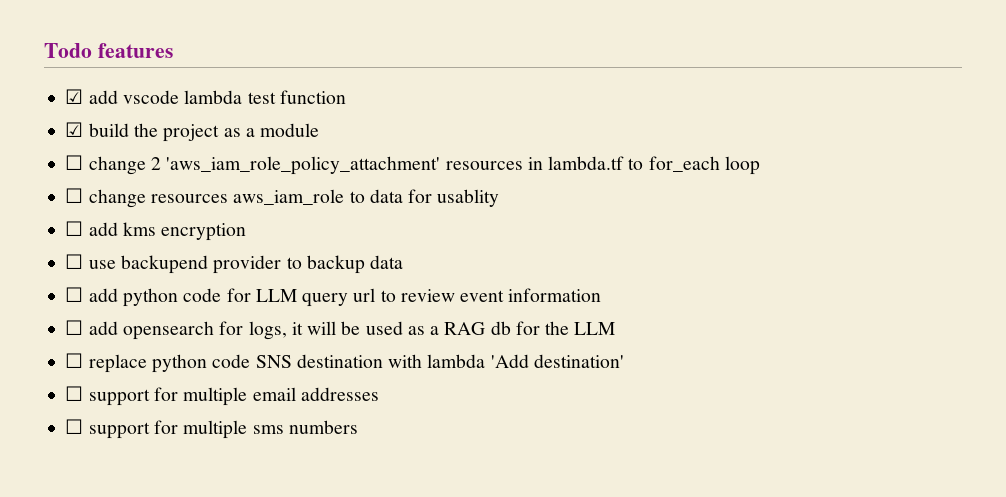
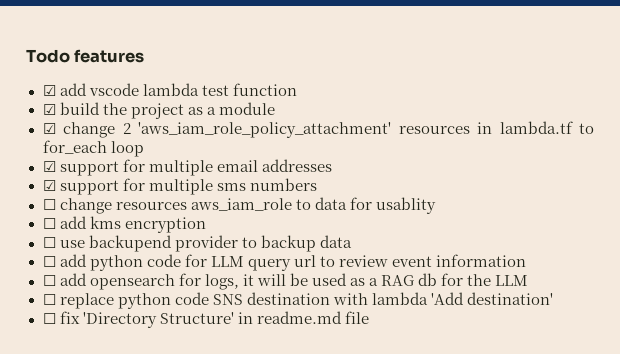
- ☐ change 2 'aws_iam_role_policy_attachment' resources in lambda.tf to for_each loop
+ ☑ change 2 'aws_iam_role_policy_attachment' resources in lambda.tf to for_each loop
+ ☑ support for multiple email addresses
+ ☑ support for multiple sms numbers
- ☐ support for multiple email addresses
- ☐ support for multiple sms numbers
+ ☐ fix 'Directory Structure' in readme.md file

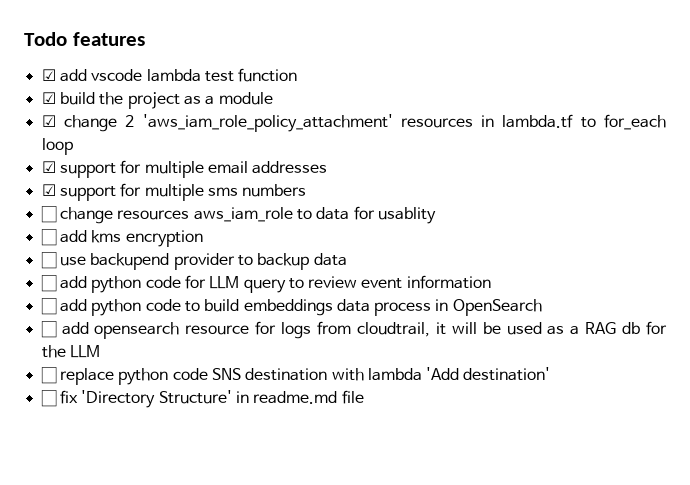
- ☐ add python code for LLM query url to review event information
+ ☐ add python code for LLM query to review event information
- ☐ add opensearch for logs, it will be used as a RAG db for the LLM
+ ☐ add python code to build embeddings data process in OpenSearch
+ ☐ add opensearch resource for logs from cloudtrail, it will be used as a RAG db for the LLM

